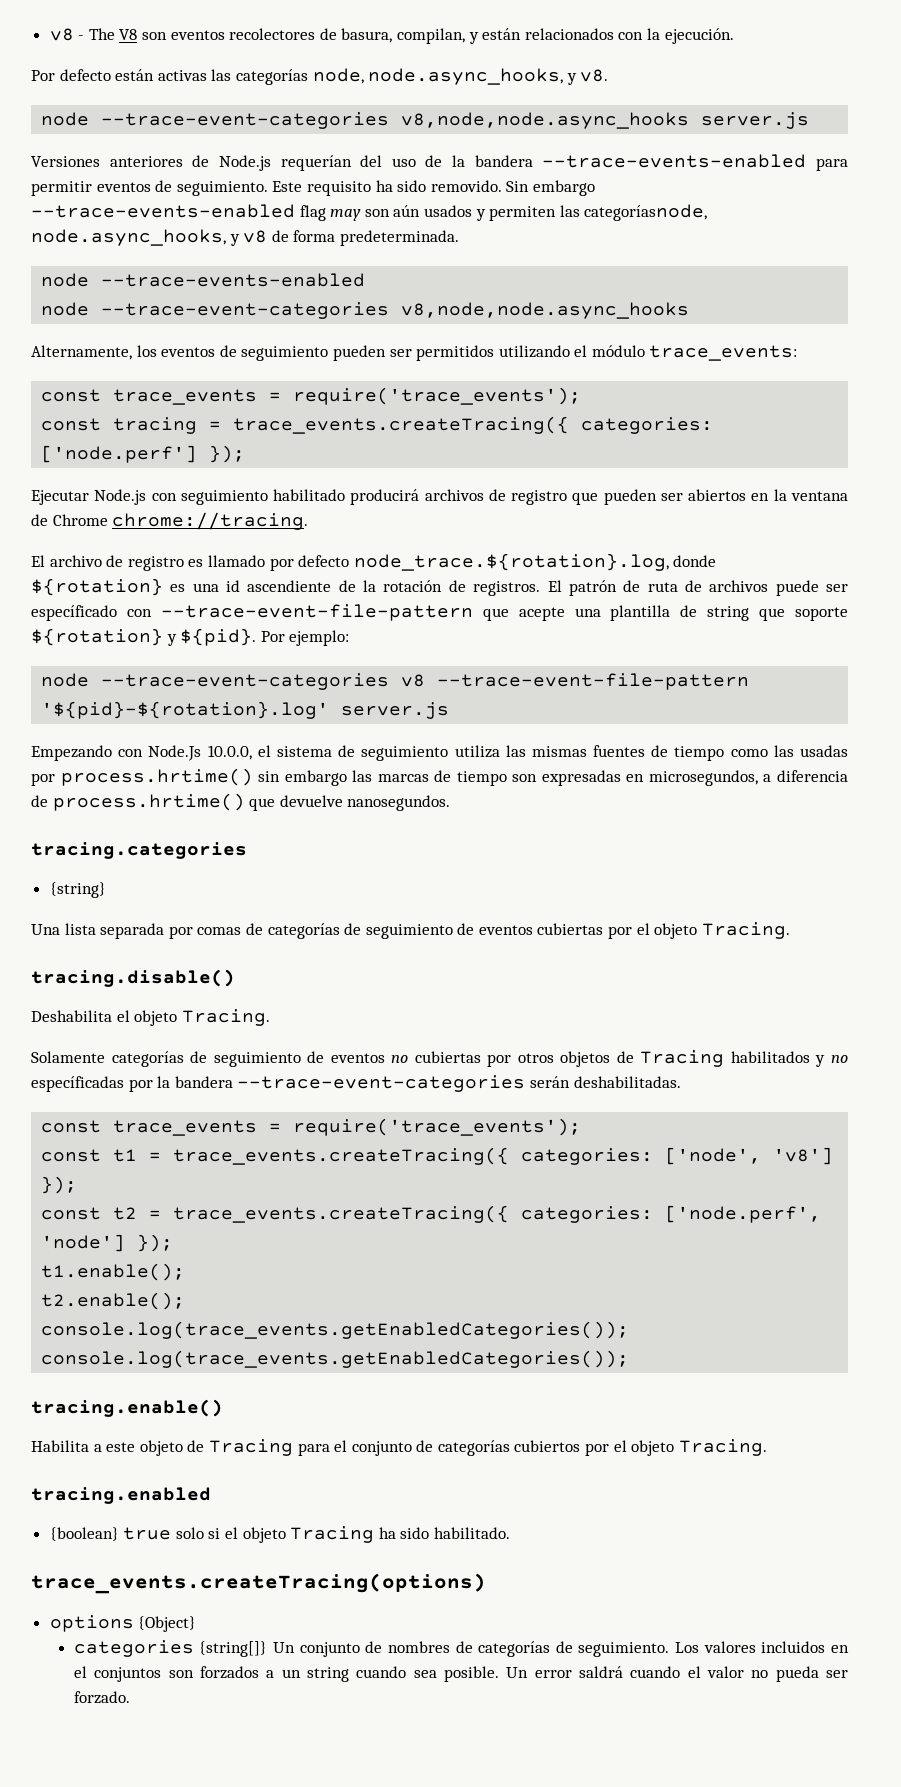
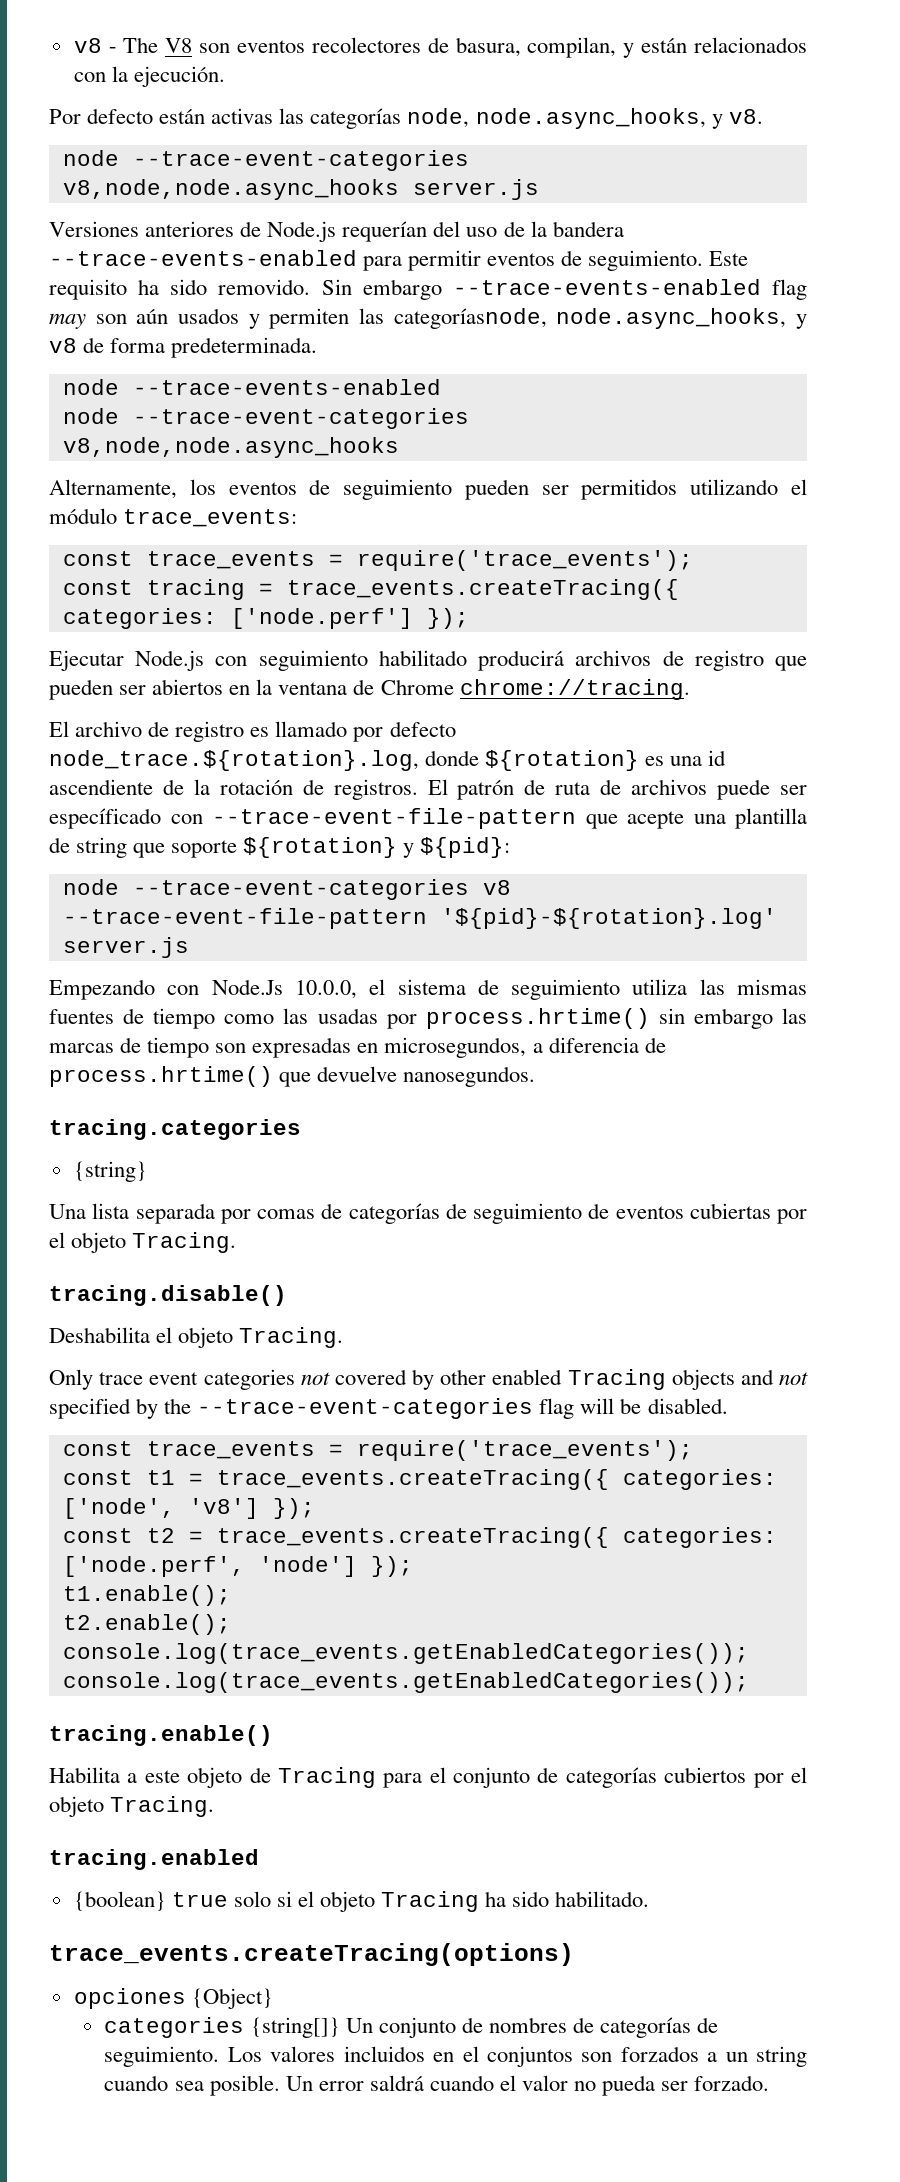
- El patrón de ruta de archivos puede ser específicado con --trace-event-file-pattern que acepte una plantilla de string que soporte ${rotation} y ${pid}. Por ejemplo:
+ El patrón de ruta de archivos puede ser específicado con --trace-event-file-pattern que acepte una plantilla de string que soporte ${rotation} y ${pid}:
- Solamente categorías de seguimiento de eventos no cubiertas por otros objetos de Tracing habilitados y no específicadas por la bandera --trace-event-categories serán deshabilitadas.
+ Only trace event categories not covered by other enabled Tracing objects and not specified by the --trace-event-categories flag will be disabled.
- options {Object}
+ opciones {Object}

